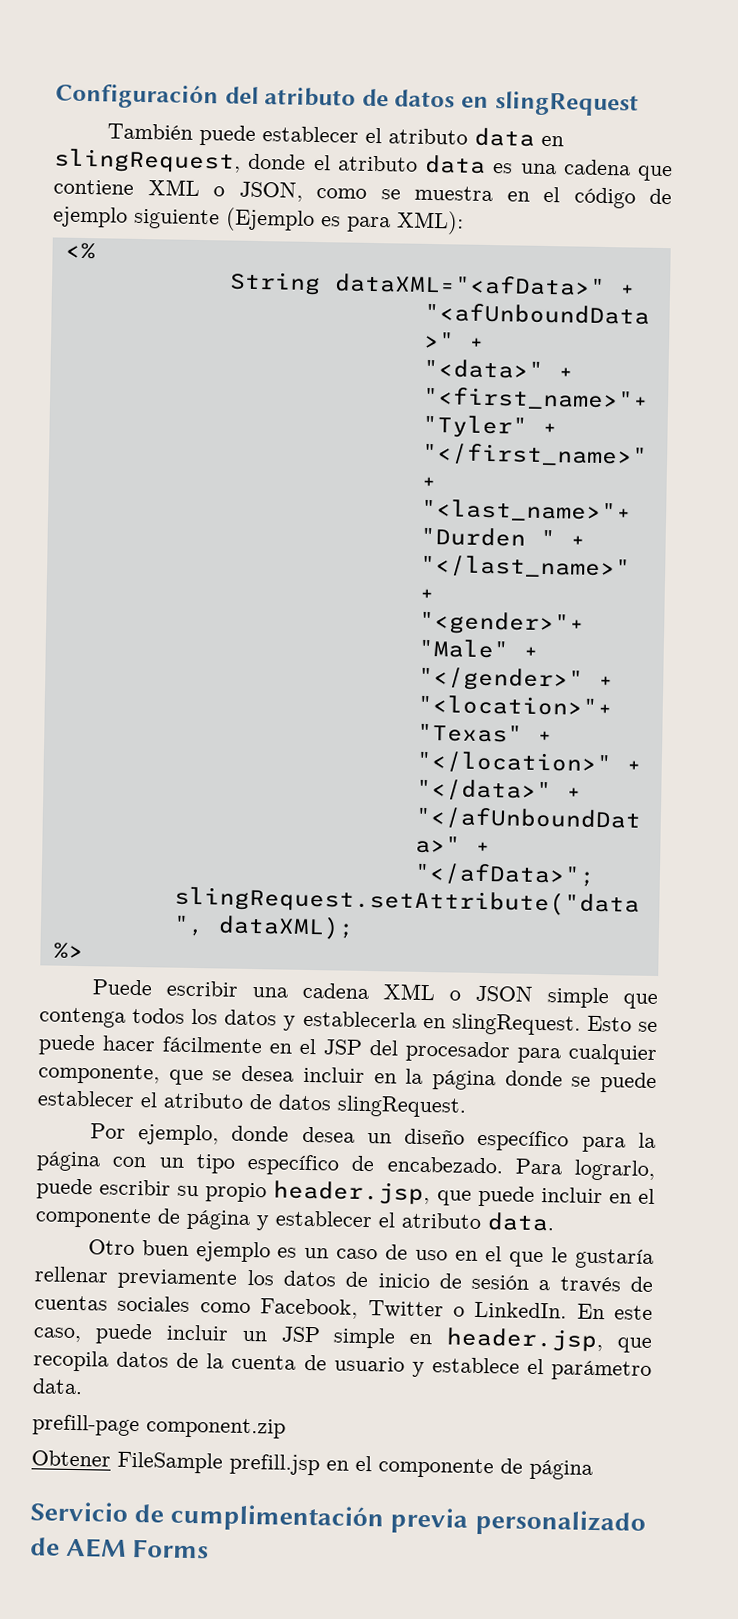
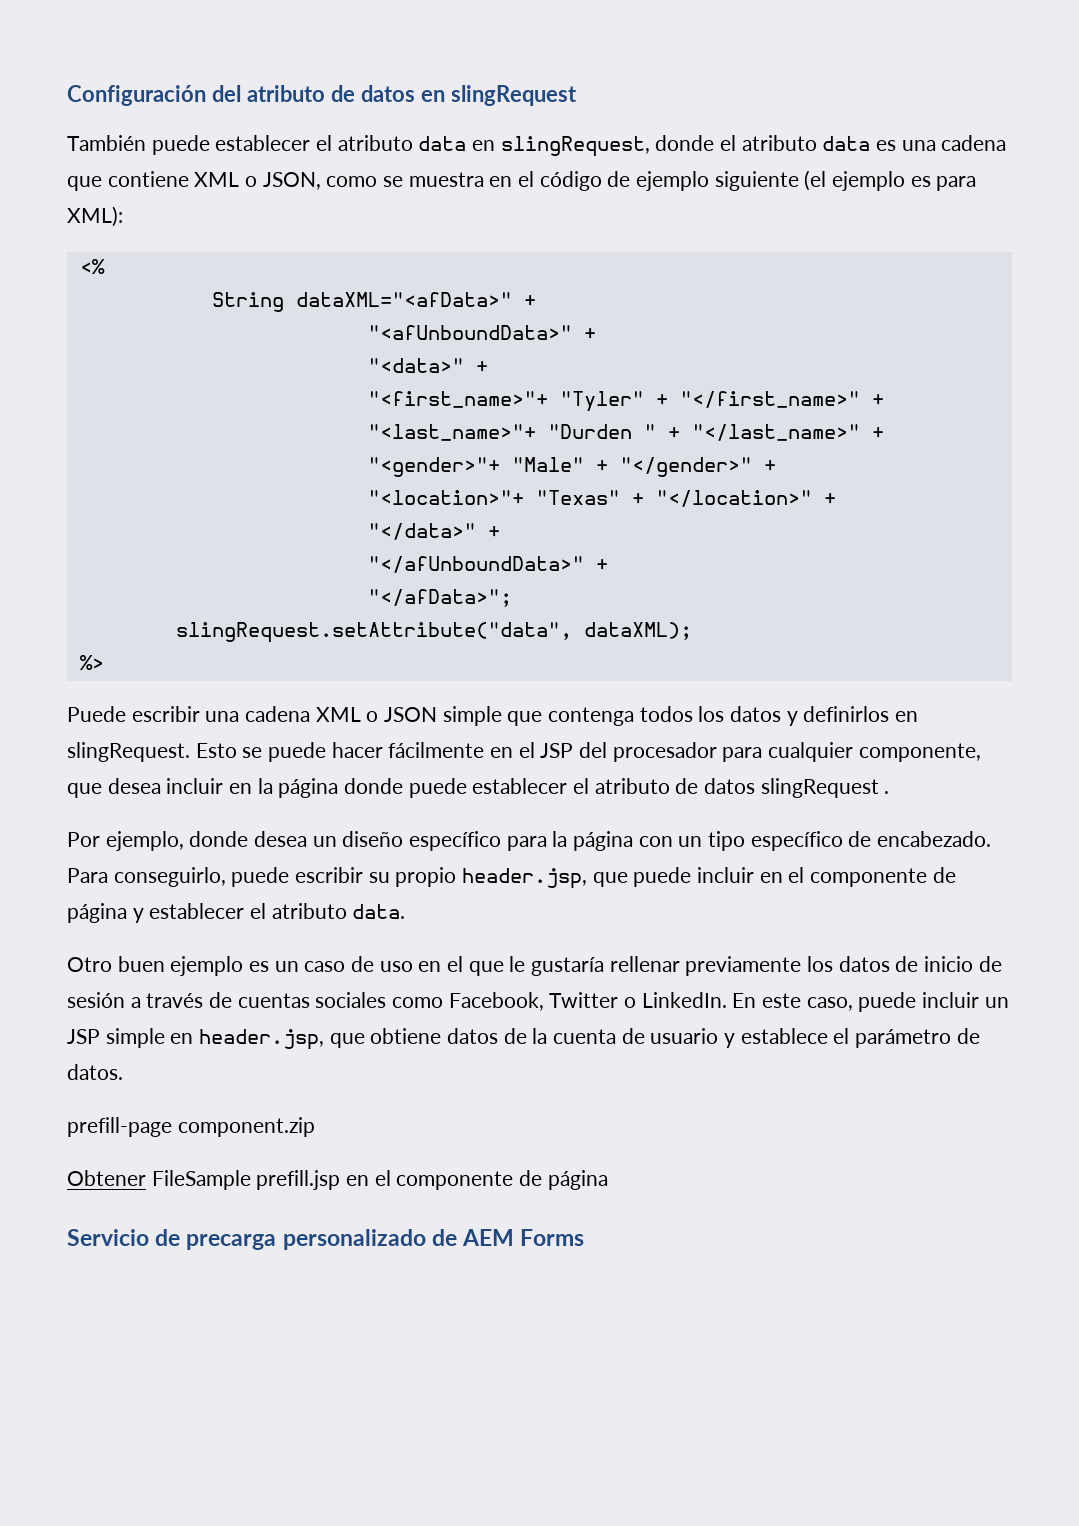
- También puede establecer el atributo data en slingRequest, donde el atributo data es una cadena que contiene XML o JSON, como se muestra en el código de ejemplo siguiente (Ejemplo es para XML):
+ También puede establecer el atributo data en slingRequest, donde el atributo data es una cadena que contiene XML o JSON, como se muestra en el código de ejemplo siguiente (el ejemplo es para XML):
- Puede escribir una cadena XML o JSON simple que contenga todos los datos y establecerla en slingRequest.
+ Puede escribir una cadena XML o JSON simple que contenga todos los datos y definirlos en slingRequest.
- Esto se puede hacer fácilmente en el JSP del procesador para cualquier componente, que se desea incluir en la página donde se puede establecer el atributo de datos slingRequest.
+ Esto se puede hacer fácilmente en el JSP del procesador para cualquier componente, que desea incluir en la página donde puede establecer el atributo de datos slingRequest .
- Para lograrlo, puede escribir su propio header.jsp, que puede incluir en el componente de página y establecer el atributo data.
+ Para conseguirlo, puede escribir su propio header.jsp, que puede incluir en el componente de página y establecer el atributo data.
- En este caso, puede incluir un JSP simple en header.jsp, que recopila datos de la cuenta de usuario y establece el parámetro data.
+ En este caso, puede incluir un JSP simple en header.jsp, que obtiene datos de la cuenta de usuario y establece el parámetro de datos.
- Servicio de cumplimentación previa personalizado de AEM Forms
+ Servicio de precarga personalizado de AEM Forms

